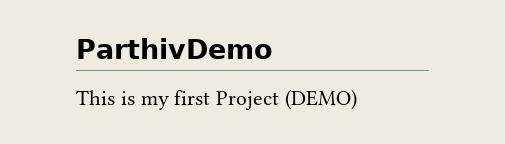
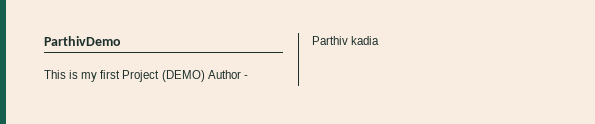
- This is my first Project (DEMO)
+ This is my first Project (DEMO) Author - Parthiv kadia

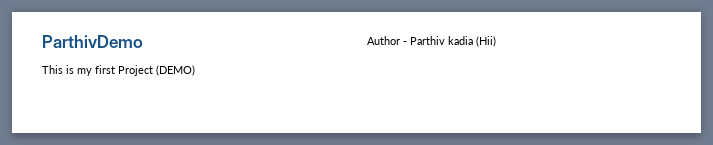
- This is my first Project (DEMO) Author - Parthiv kadia
+ This is my first Project (DEMO)
+ Author - Parthiv kadia (Hii)

